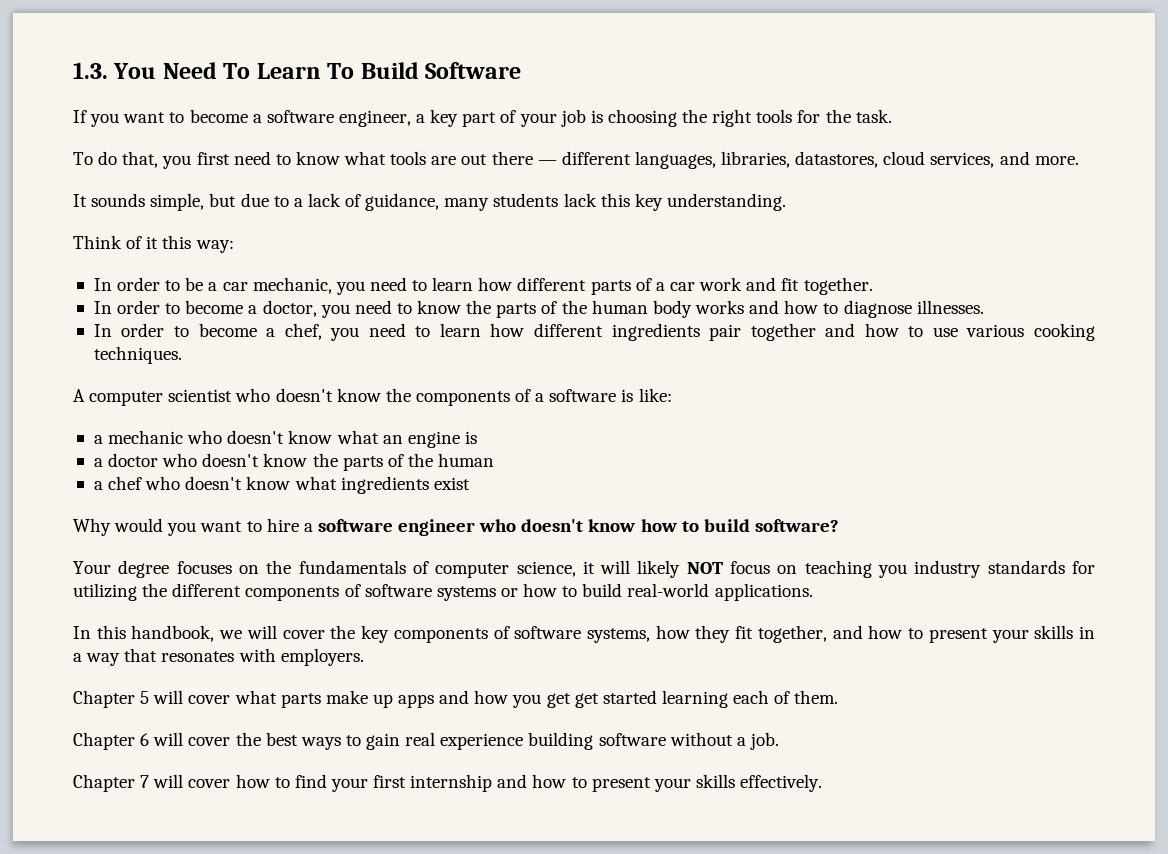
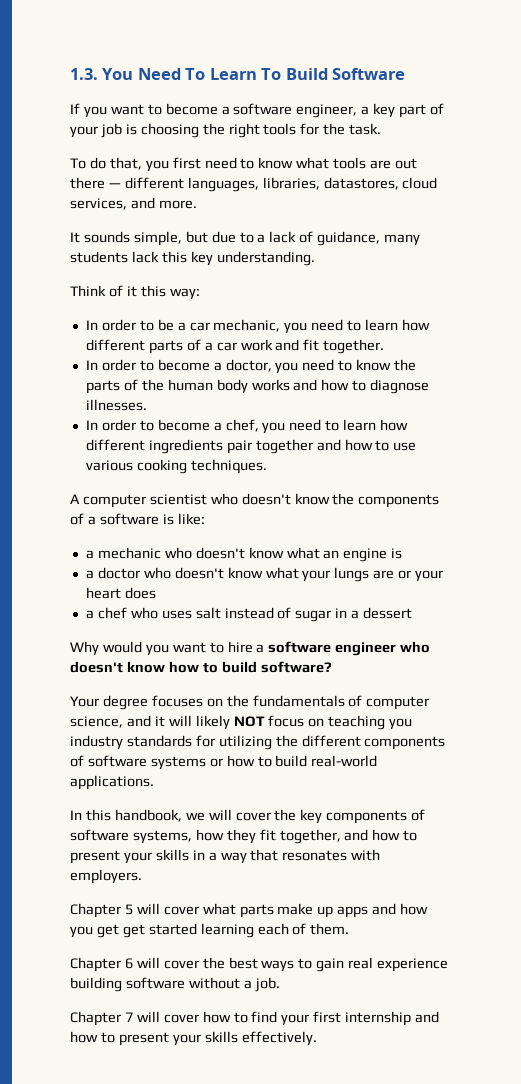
- a doctor who doesn't know the parts of the human
- a chef who doesn't know what ingredients exist
+ a doctor who doesn't know what your lungs are or your heart does
+ a chef who uses salt instead of sugar in a dessert
- Your degree focuses on the fundamentals of computer science, it will likely NOT focus on teaching you industry standards for utilizing the different components of software systems or how to build real-world applications.
+ Your degree focuses on the fundamentals of computer science, and it will likely NOT focus on teaching you industry standards for utilizing the different components of software systems or how to build real-world applications.

